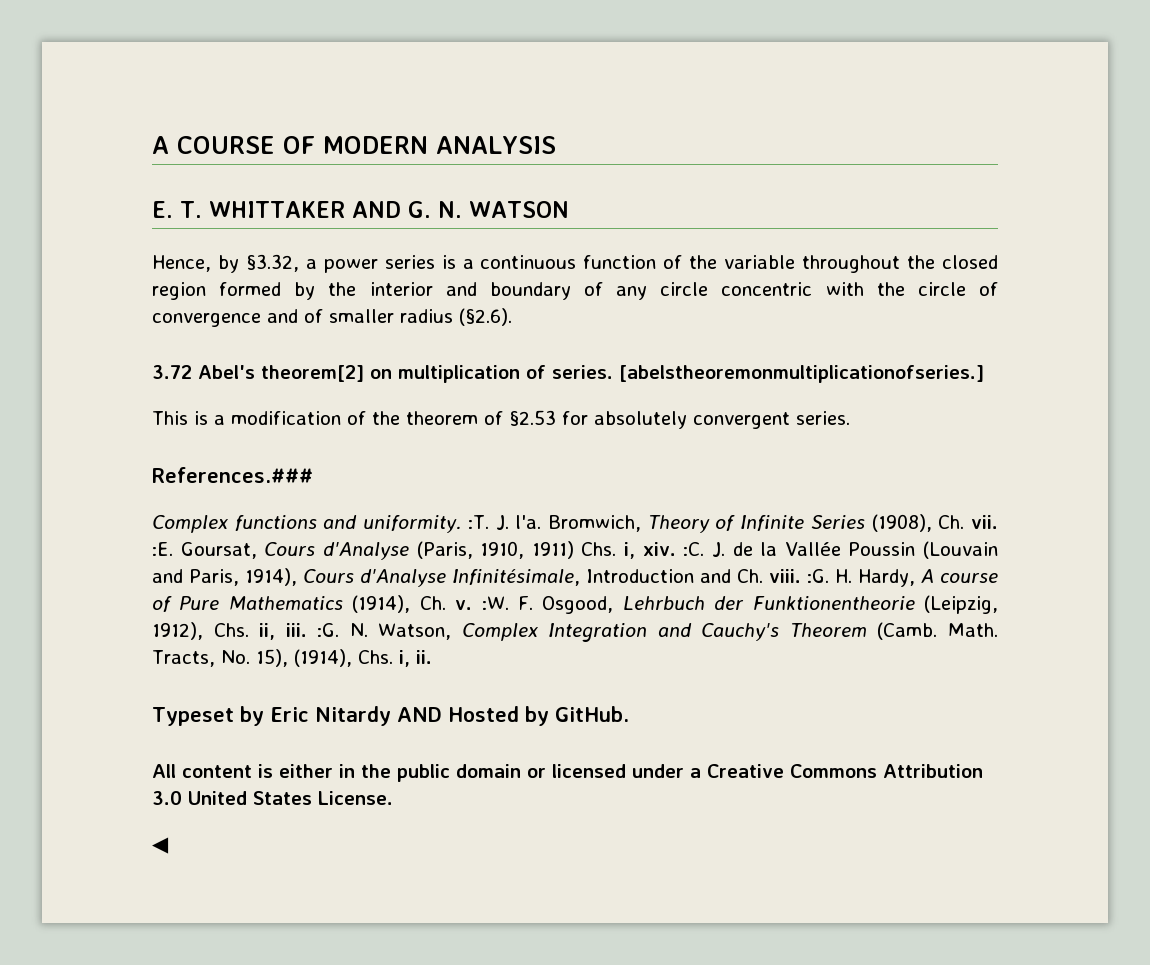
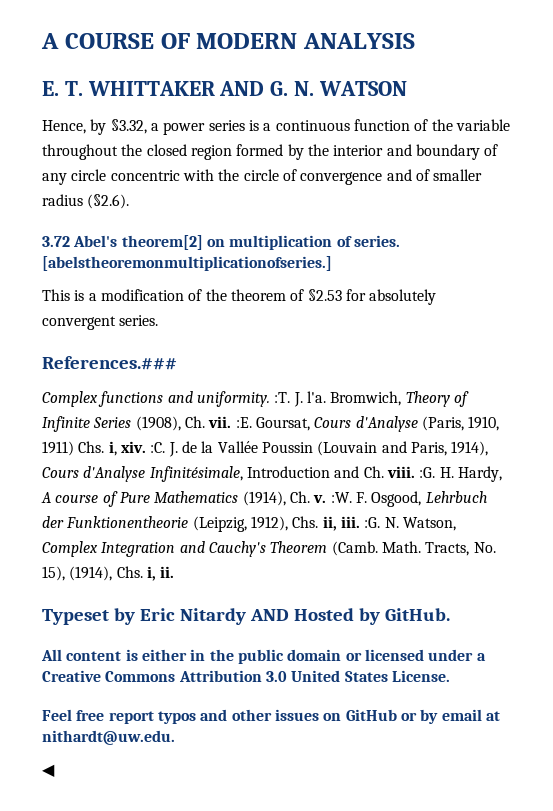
+ Feel free report typos and other issues on GitHub or by email at nithardt@uw.edu.

